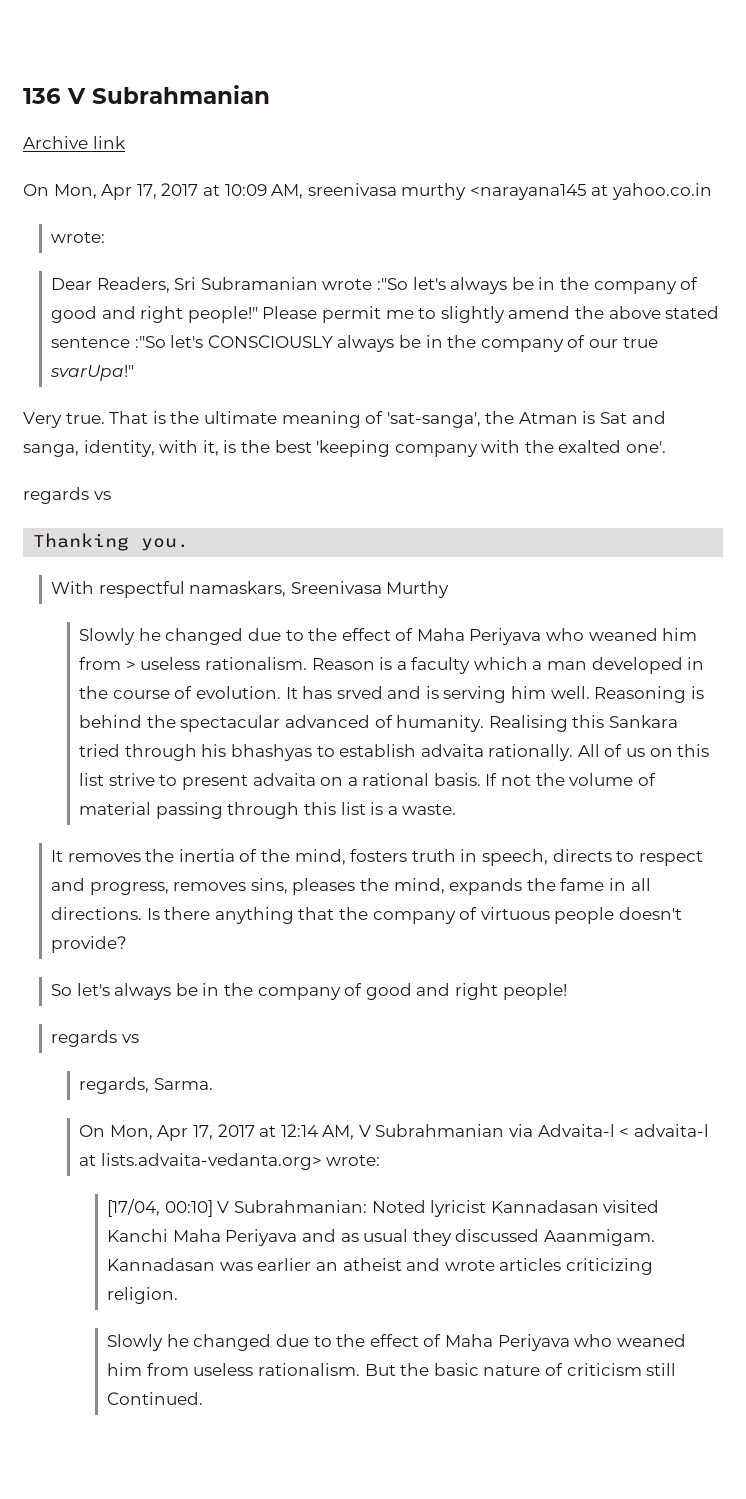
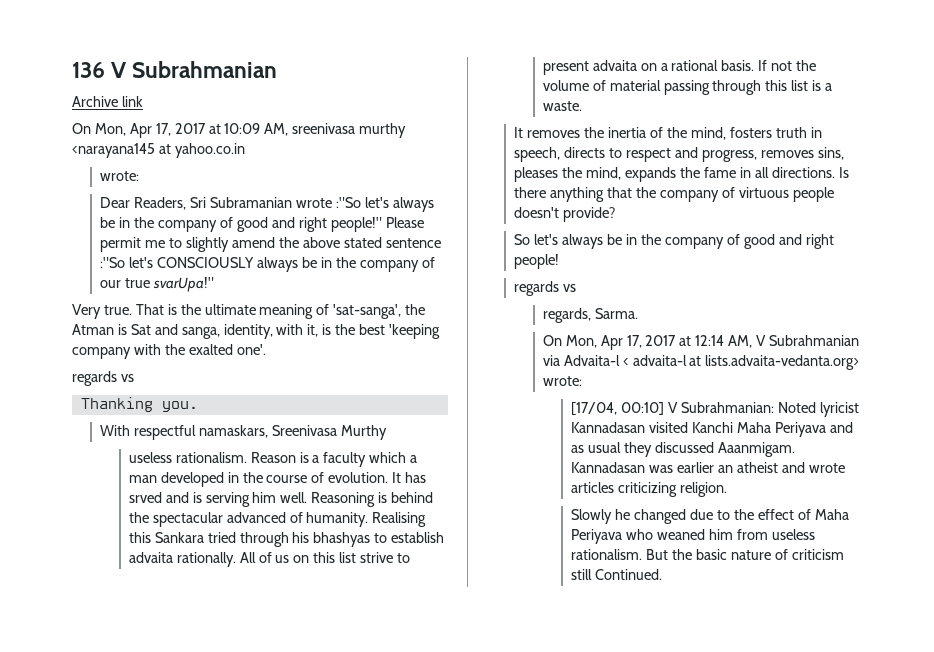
  With respectful namaskars, Sreenivasa Murthy
- Slowly he changed due to the effect of Maha Periyava who weaned him from > useless rationalism.
+ useless rationalism.

